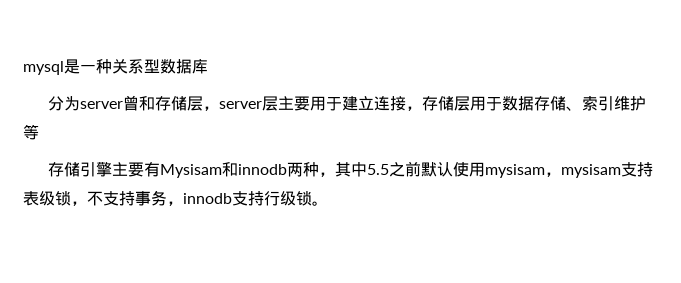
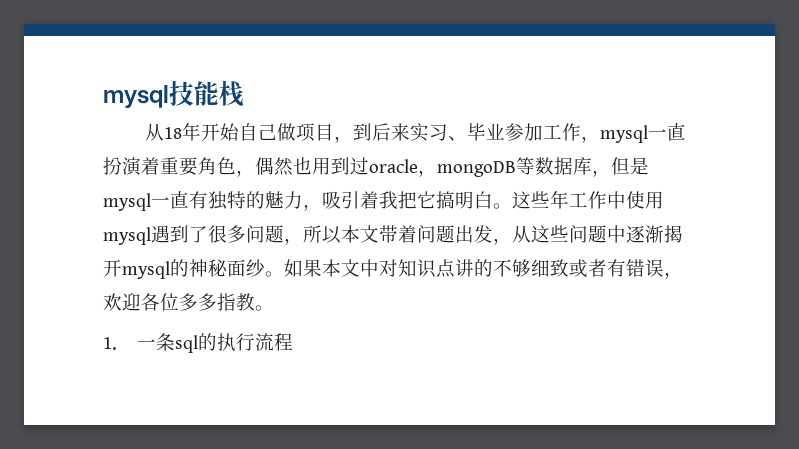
- mysql是一种关系型数据库
- 分为server曾和存储层，server层主要用于建立连接，存储层用于数据存储、索引维护等
- 存储引擎主要有Mysisam和innodb两种，其中5.5之前默认使用mysisam，mysisam支持表级锁，不支持事务，innodb支持行级锁。
+ mysql技能栈
+ 从18年开始自己做项目，到后来实习、毕业参加工作，mysql一直扮演着重要角色，偶然也用到过oracle，mongoDB等数据库，但是mysql一直有独特的魅力，吸引着我把它搞明白。这些年工作中使用mysql遇到了很多问题，所以本文带着问题出发，从这些问题中逐渐揭开mysql的神秘面纱。如果本文中对知识点讲的不够细致或者有错误，欢迎各位多多指教。
+ 1.一条sql的执行流程

